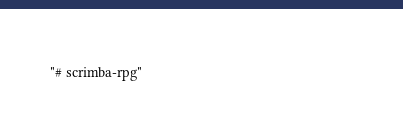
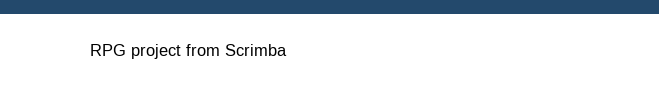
- "# scrimba-rpg"
+ RPG project from Scrimba

